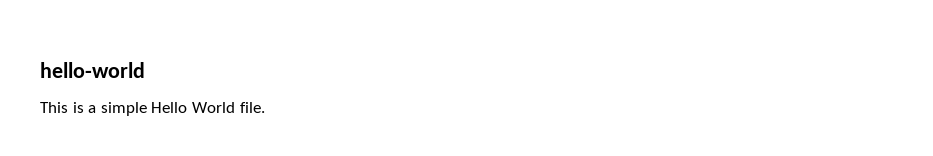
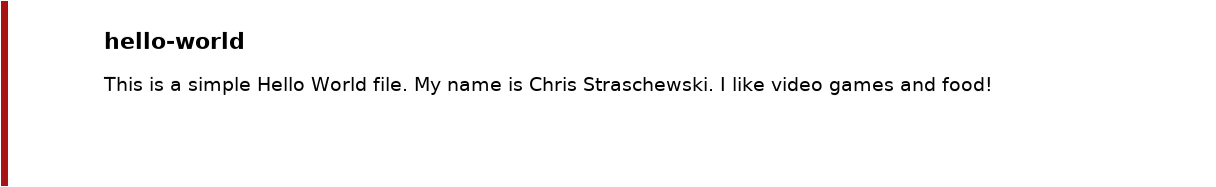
+ My name is Chris Straschewski. I like video games and food!

